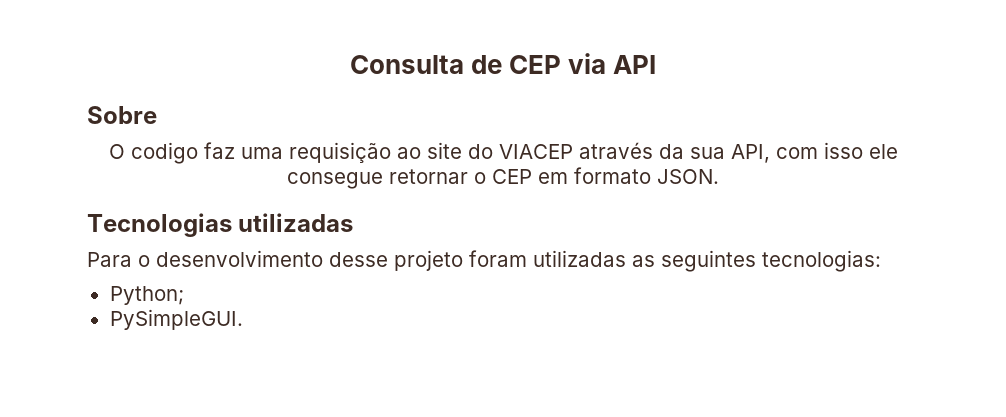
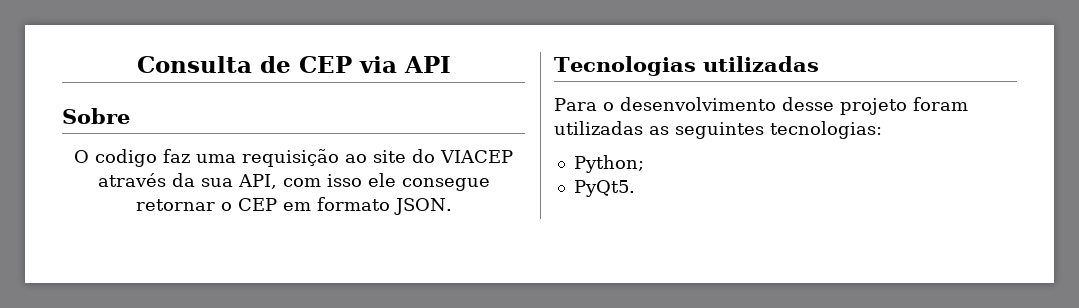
- PySimpleGUI.
+ PyQt5.

